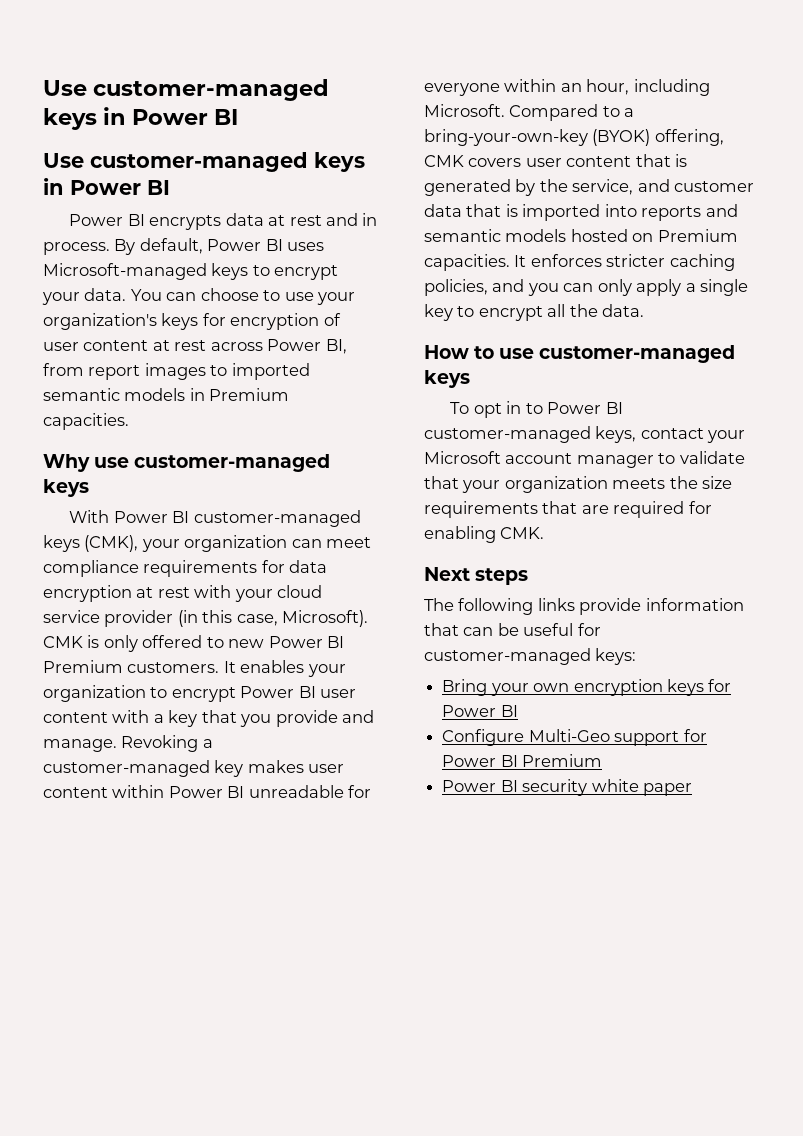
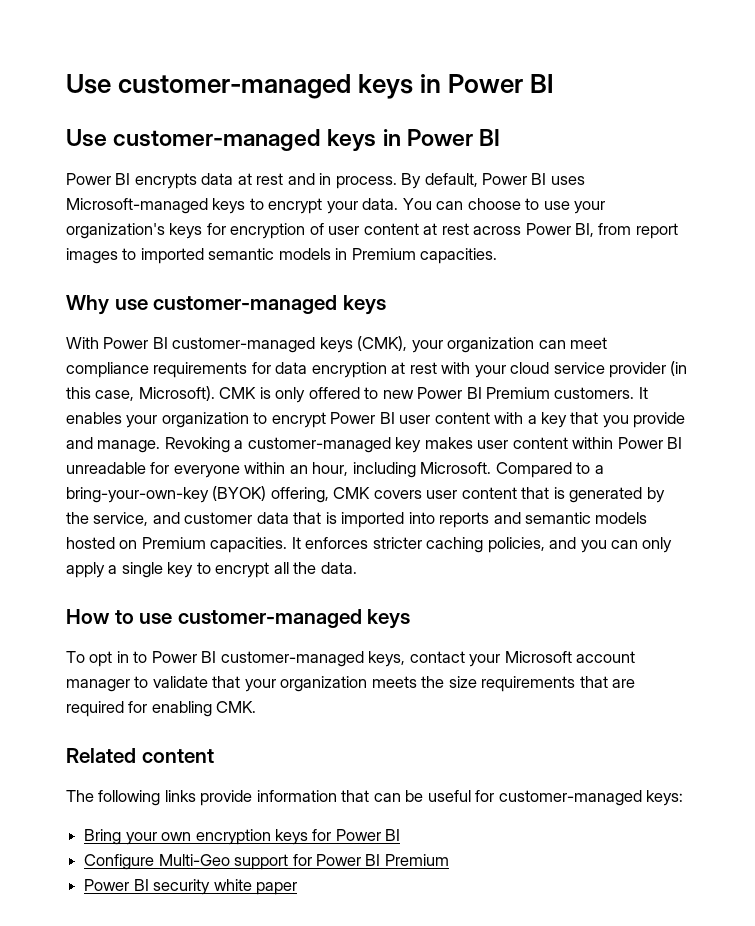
- Next steps
+ Related content

